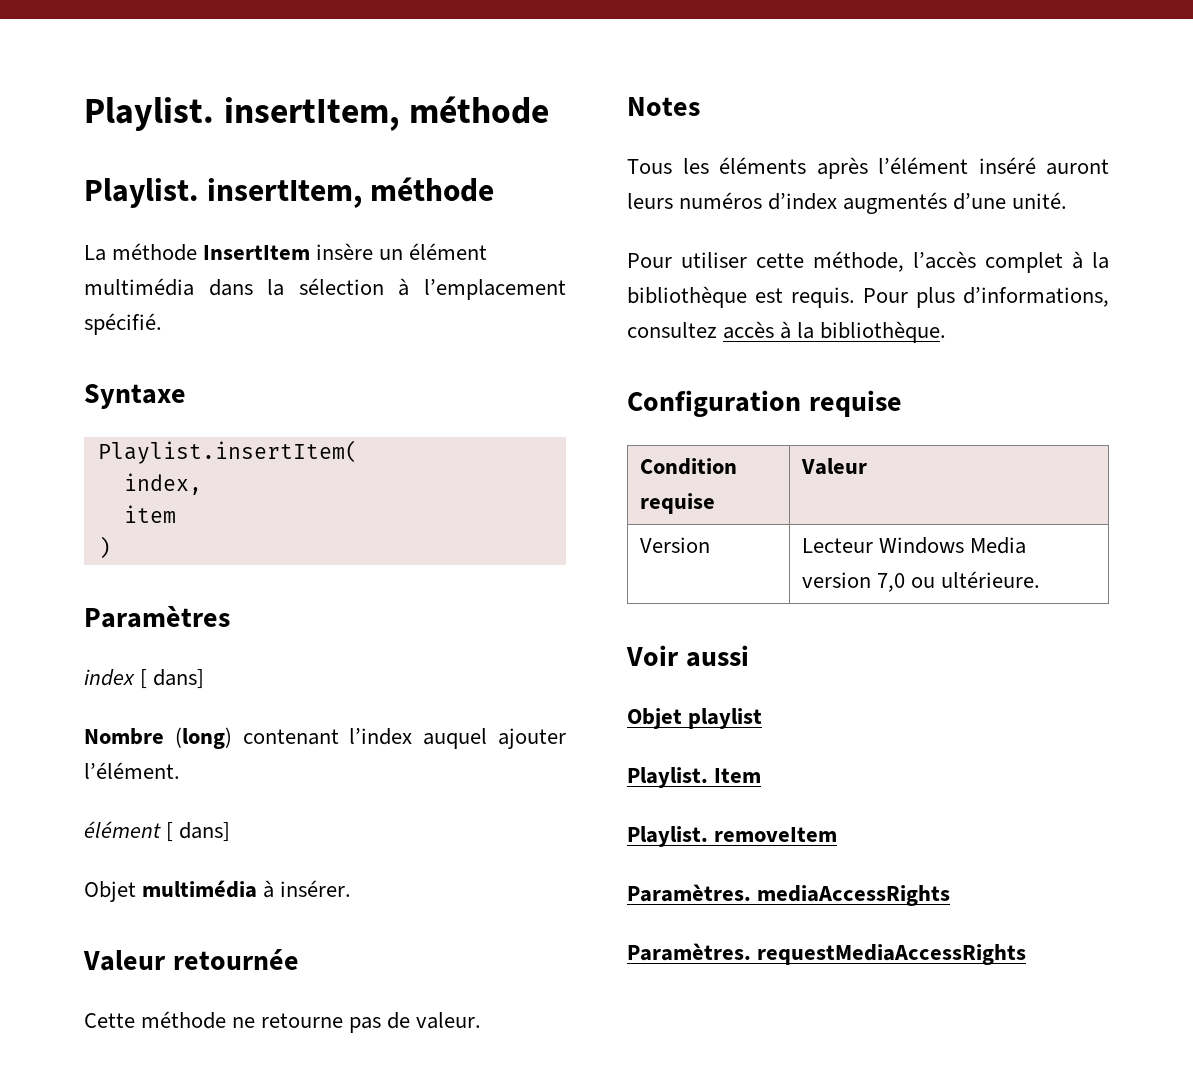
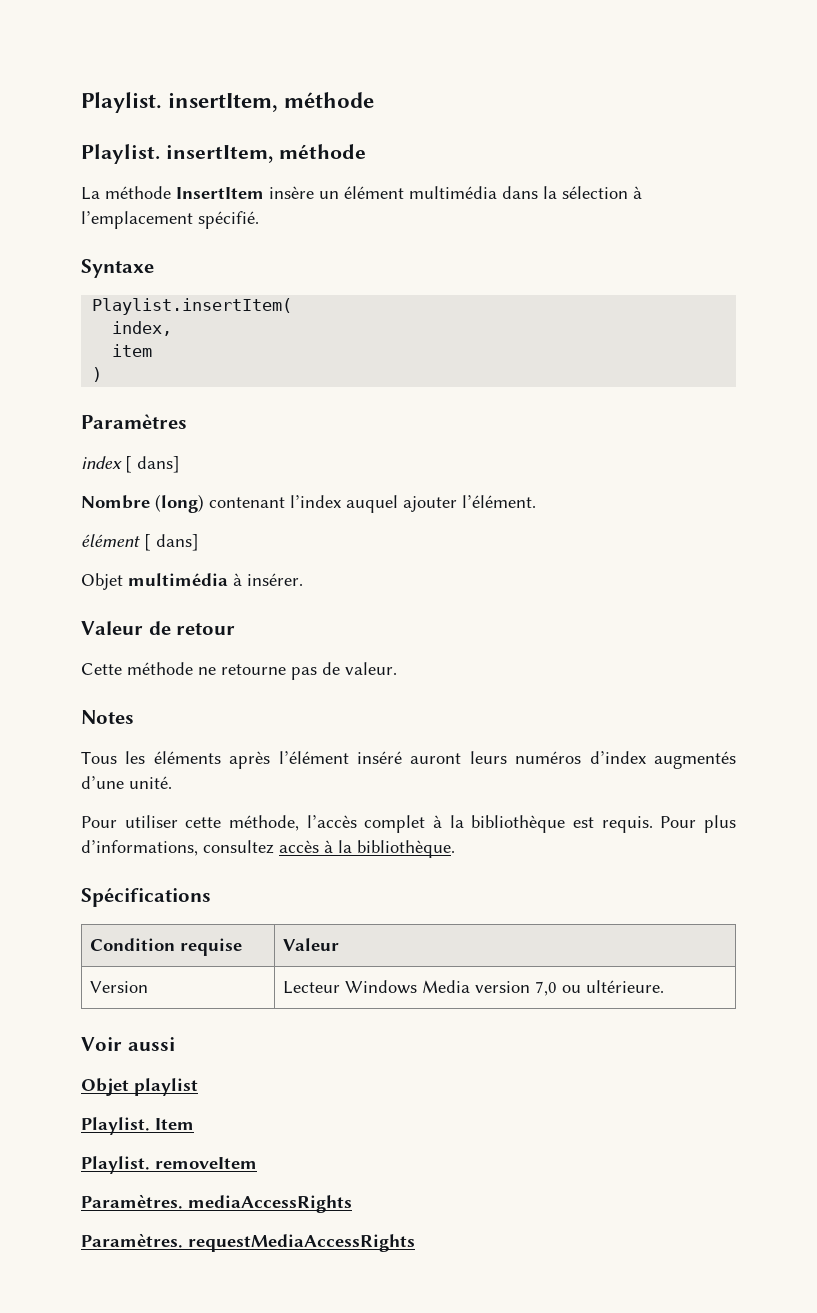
- Valeur retournée
+ Valeur de retour
- Configuration requise
+ Spécifications

